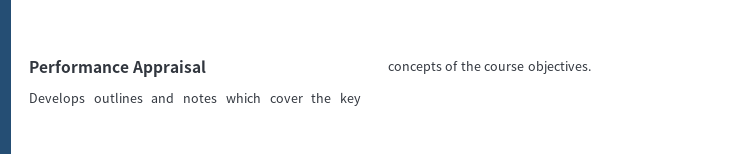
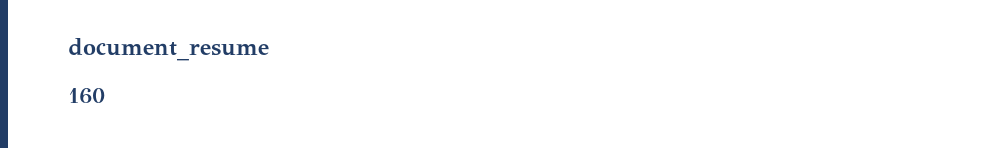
- Performance Appraisal
- Develops outlines and notes which cover the key concepts of the course objectives.
+ document_resume
+ 160

